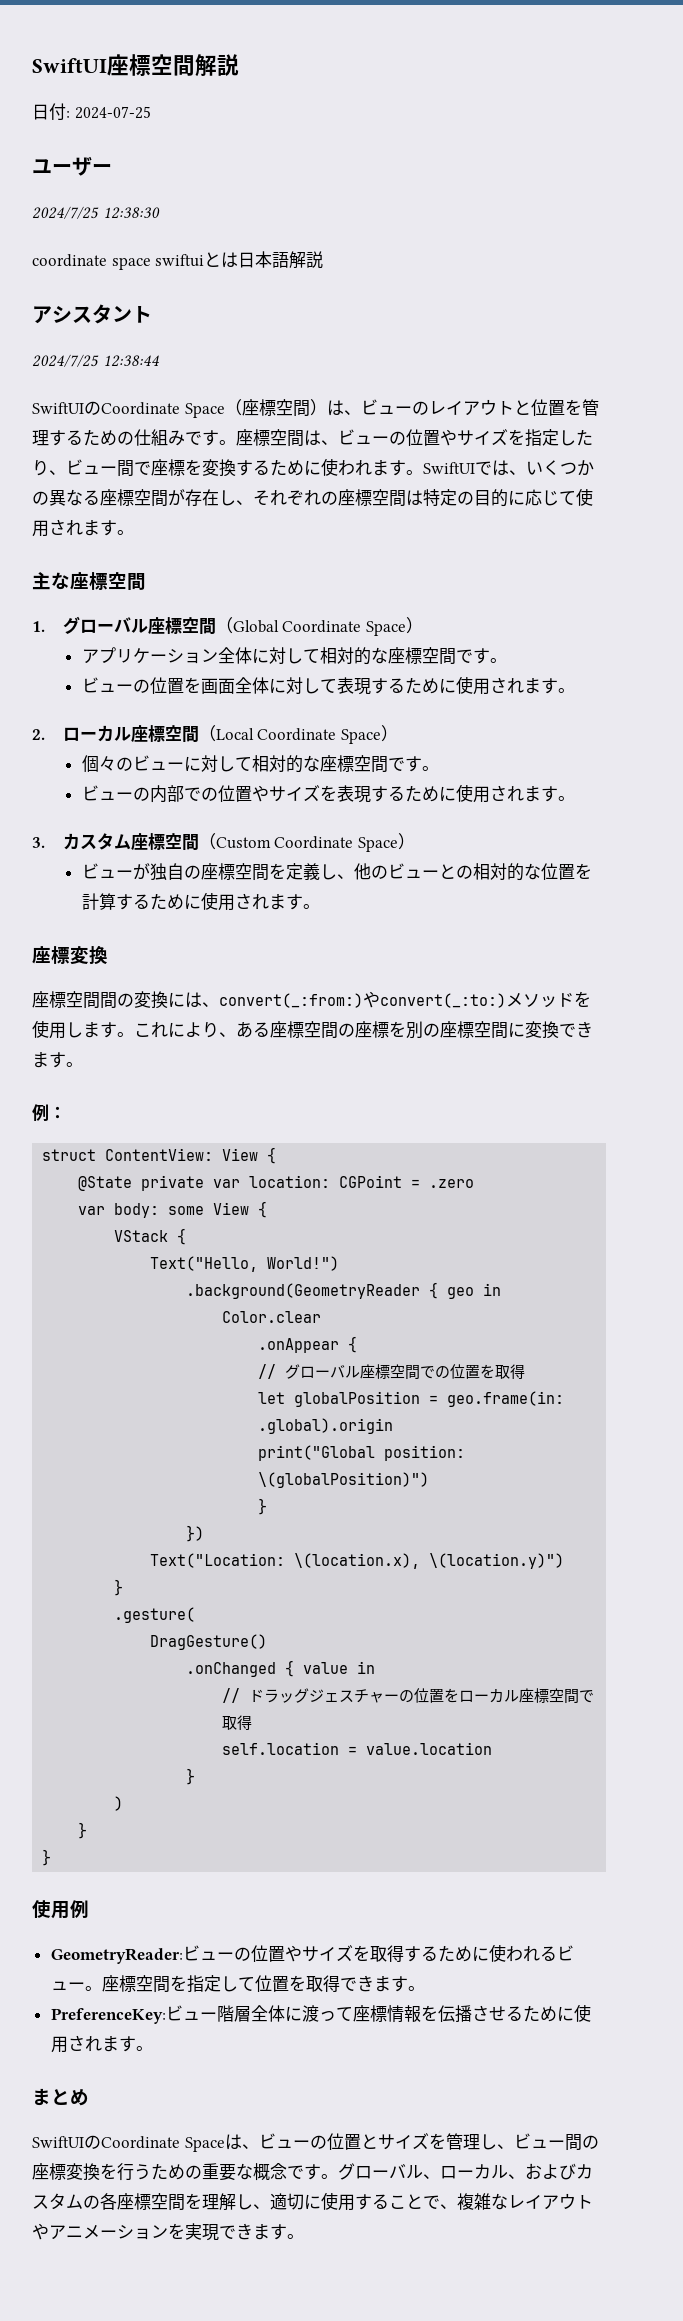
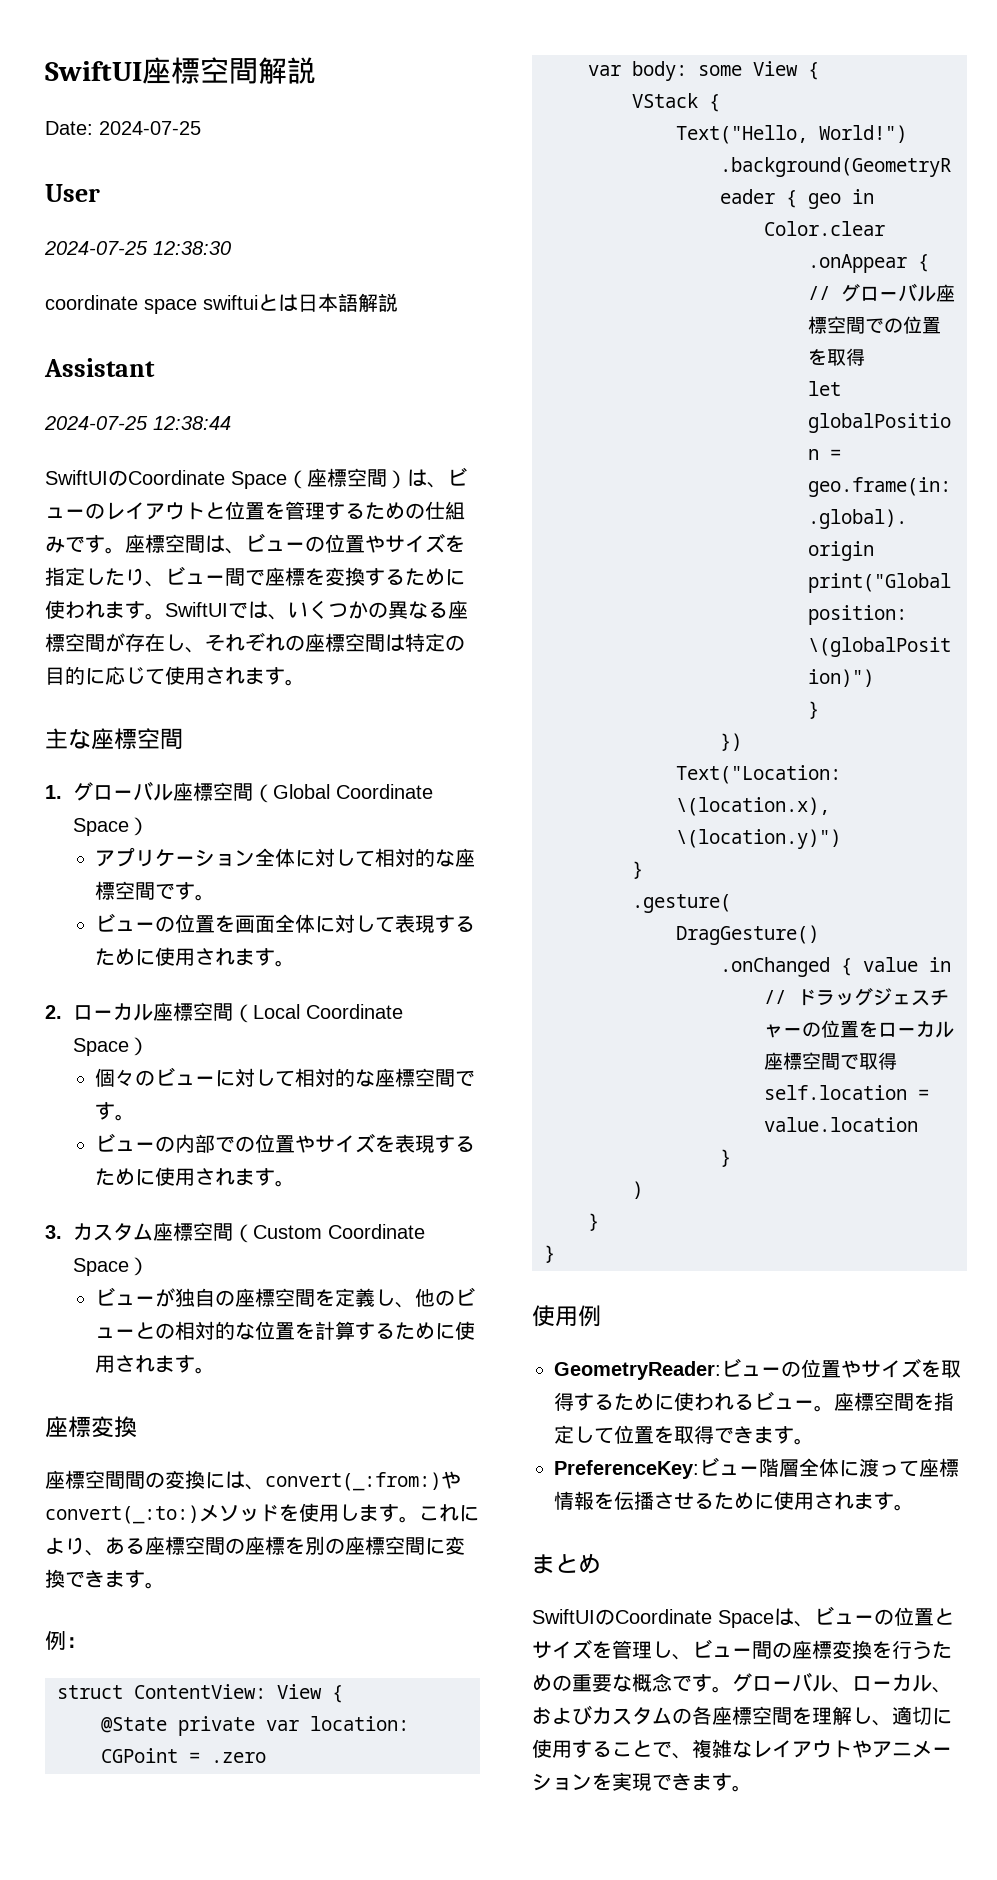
- 日付: 2024-07-25
+ Date: 2024-07-25
- ユーザー
- 2024/7/25 12:38:30
+ User
+ 2024-07-25 12:38:30
- アシスタント
- 2024/7/25 12:38:44
+ Assistant
+ 2024-07-25 12:38:44

